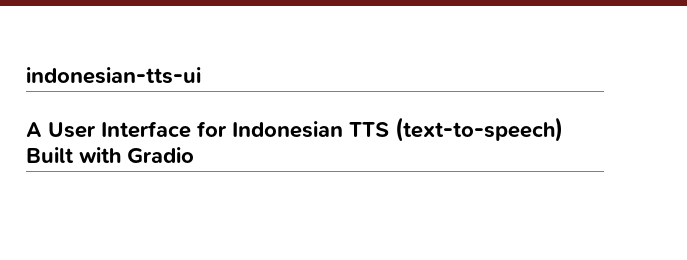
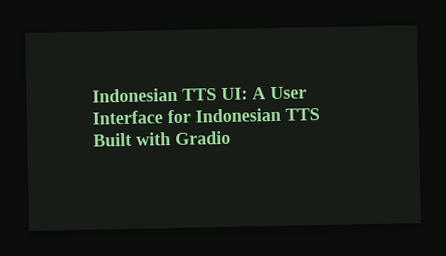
- indonesian-tts-ui
- A User Interface for Indonesian TTS (text-to-speech) Built with Gradio
+ Indonesian TTS UI: A User Interface for Indonesian TTS Built with Gradio

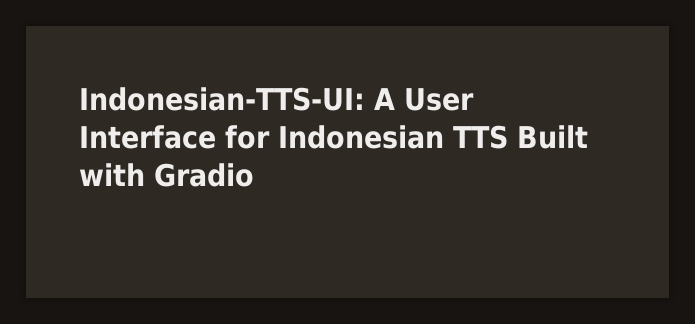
- Indonesian TTS UI: A User Interface for Indonesian TTS Built with Gradio
+ Indonesian-TTS-UI: A User Interface for Indonesian TTS Built with Gradio

